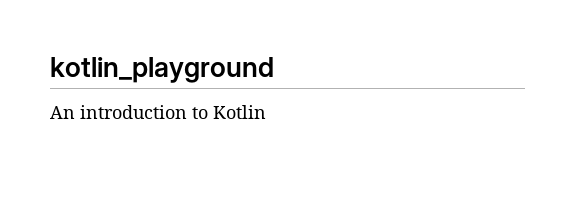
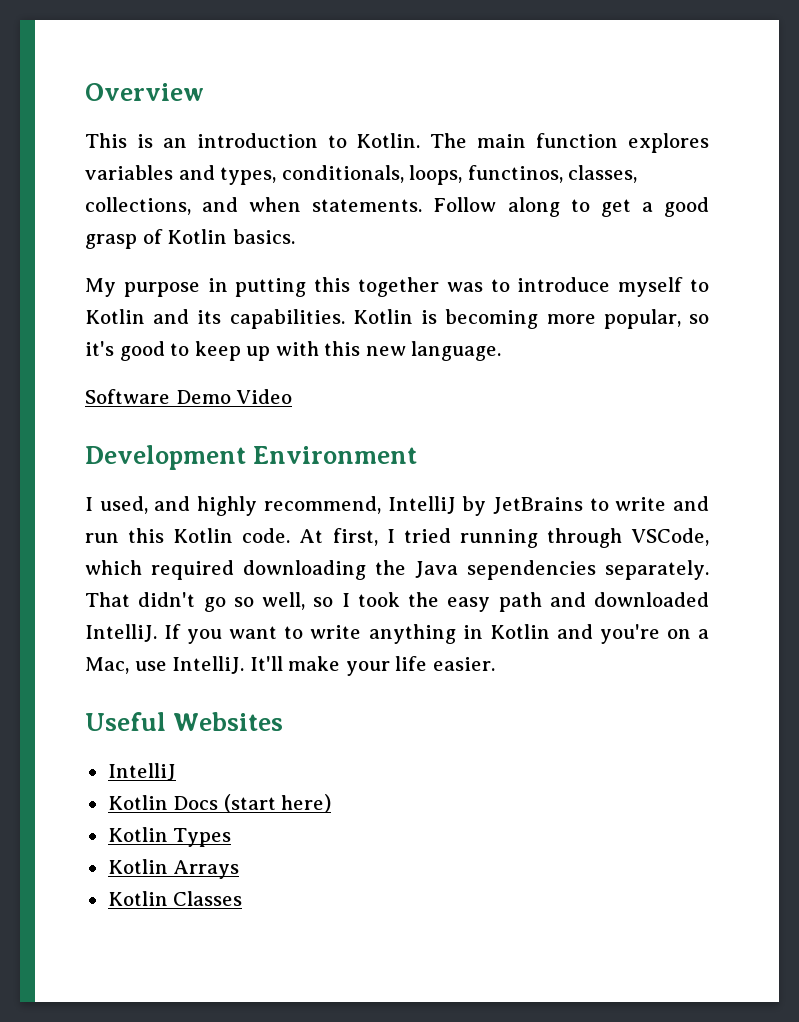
- kotlin_playground
- An introduction to Kotlin
+ Overview
+ This is an introduction to Kotlin. The main function explores variables and types, conditionals, loops, functinos, classes, collections, and when statements. Follow along to get a good grasp of Kotlin basics.
+ My purpose in putting this together was to introduce myself to Kotlin and its capabilities. Kotlin is becoming more popular, so it's good to keep up with this new language.
+ Software Demo Video
+ Development Environment
+ I used, and highly recommend, IntelliJ by JetBrains to write and run this Kotlin code. At first, I tried running through VSCode, which required downloading the Java sependencies separately. That didn't go so well, so I took the easy path and downloaded IntelliJ. If you want to write anything in Kotlin and you're on a Mac, use IntelliJ. It'll make your life easier.
+ Useful Websites
+ IntelliJ
+ Kotlin Docs (start here)
+ Kotlin Types
+ Kotlin Arrays
+ Kotlin Classes

